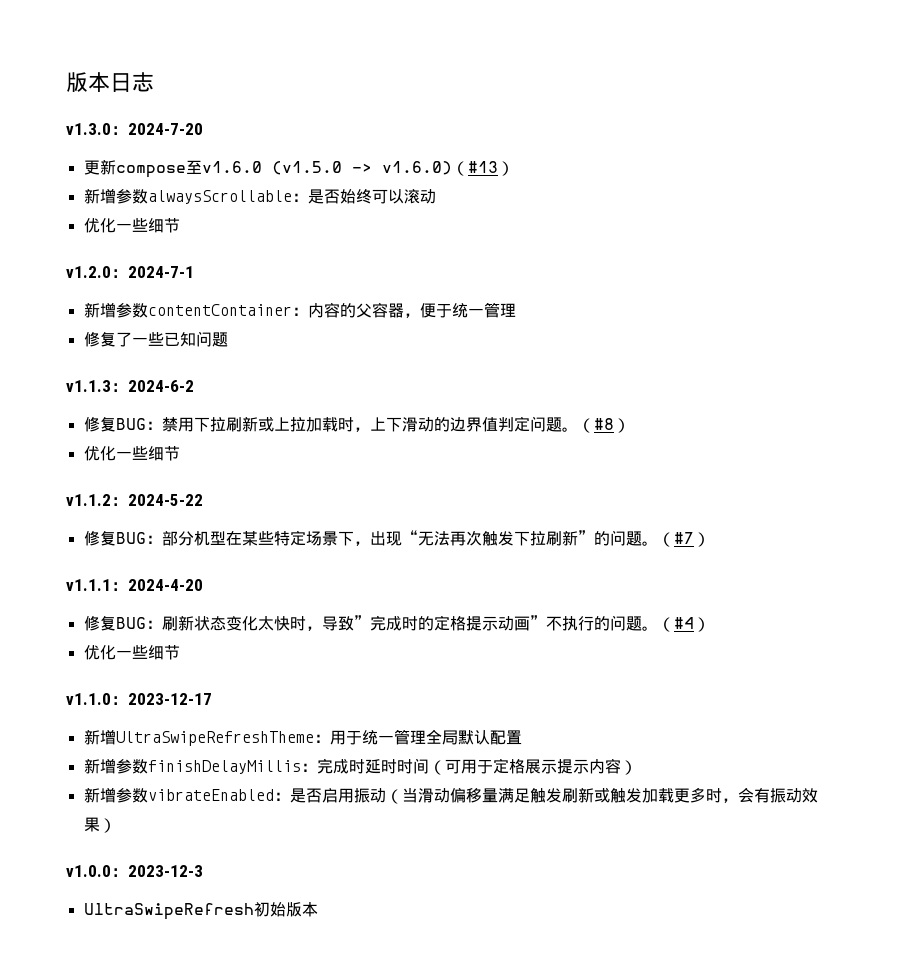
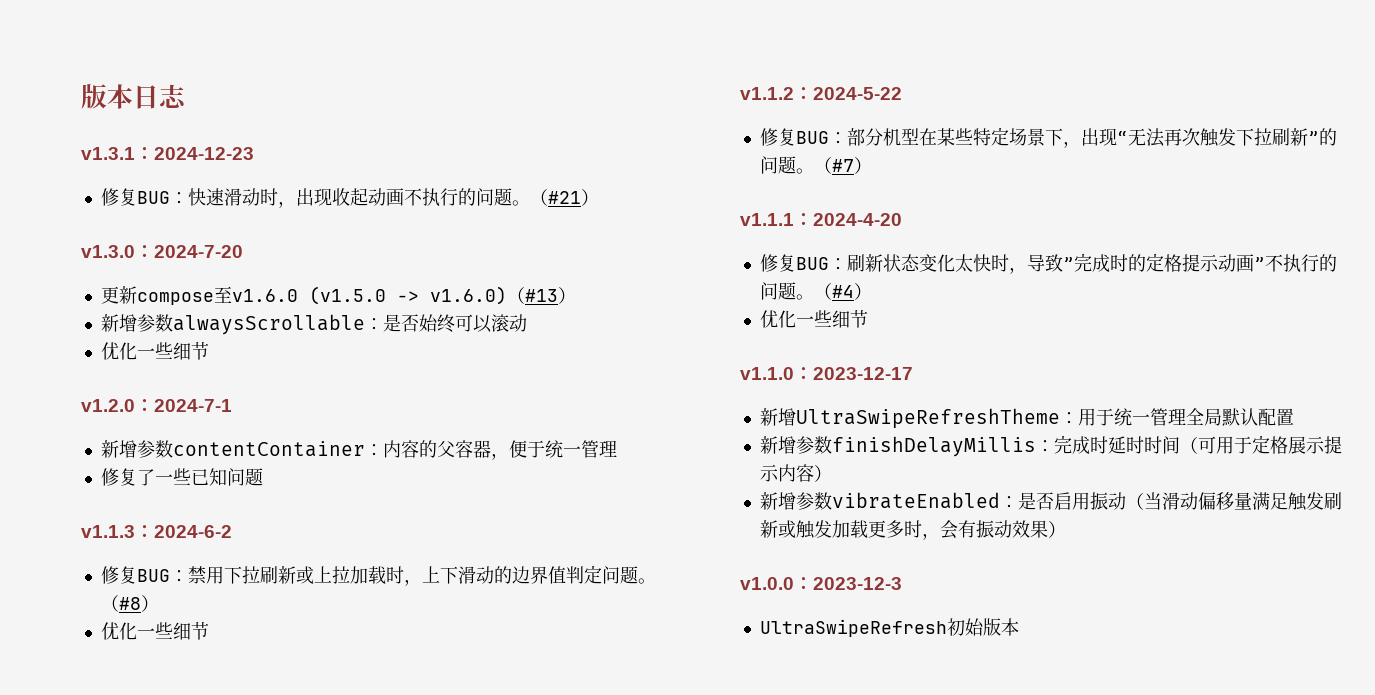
+ v1.3.1：2024-12-23
+ 修复BUG：快速滑动时，出现收起动画不执行的问题。（#21）

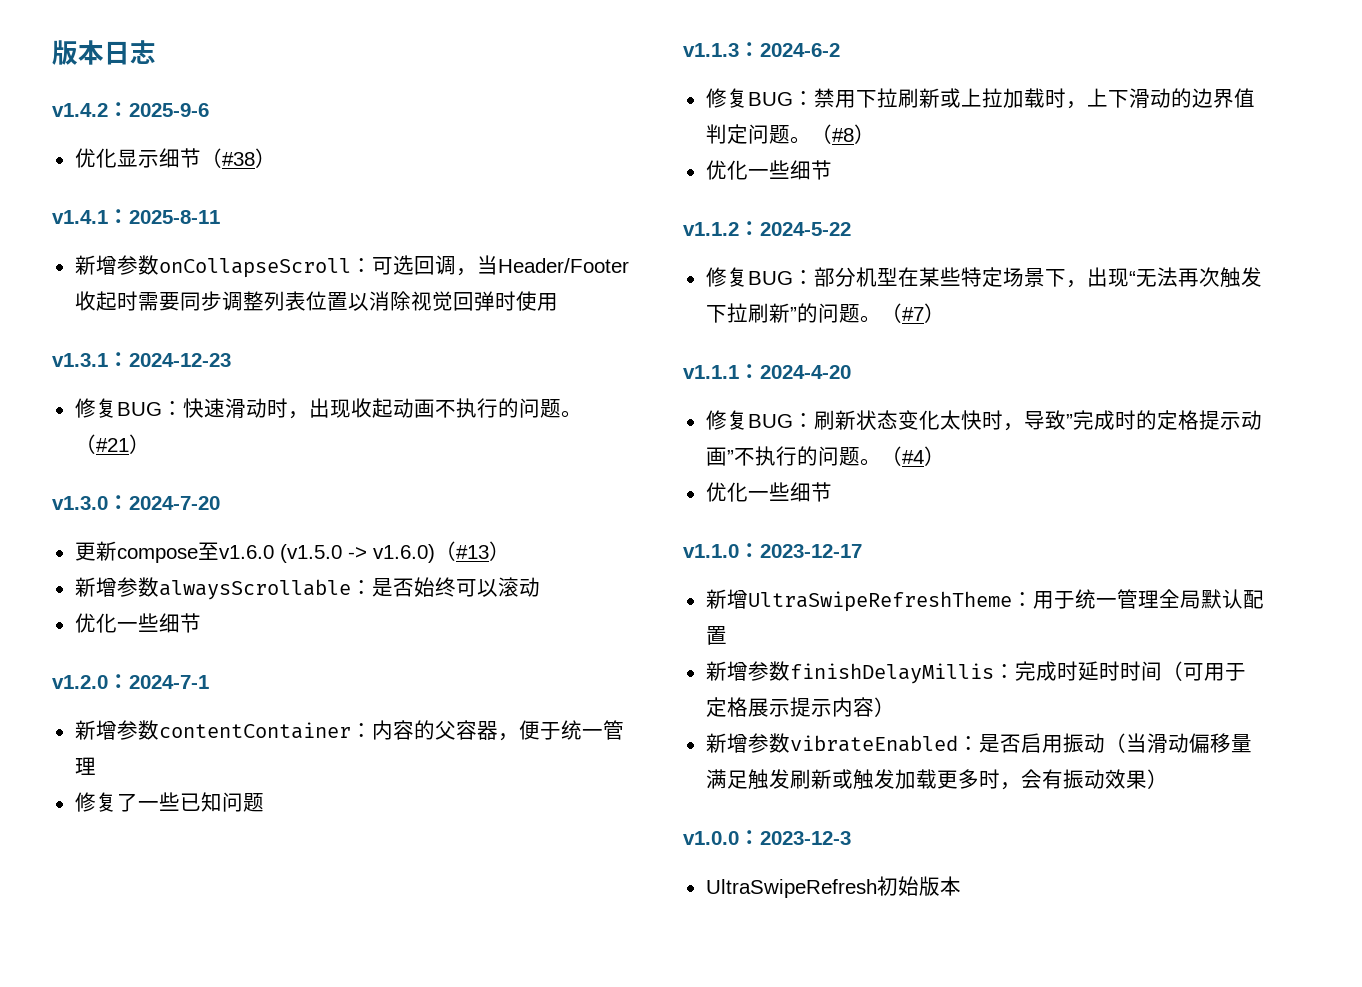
+ v1.4.2：2025-9-6
+ 优化显示细节（#38）
+ v1.4.1：2025-8-11
+ 新增参数onCollapseScroll：可选回调，当Header/Footer收起时需要同步调整列表位置以消除视觉回弹时使用

